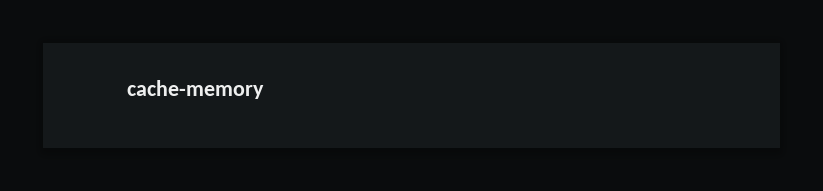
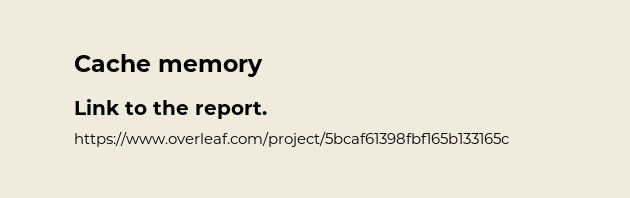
- cache-memory
+ Cache memory
+ Link to the report.
+ https://www.overleaf.com/project/5bcaf61398fbf165b133165c

